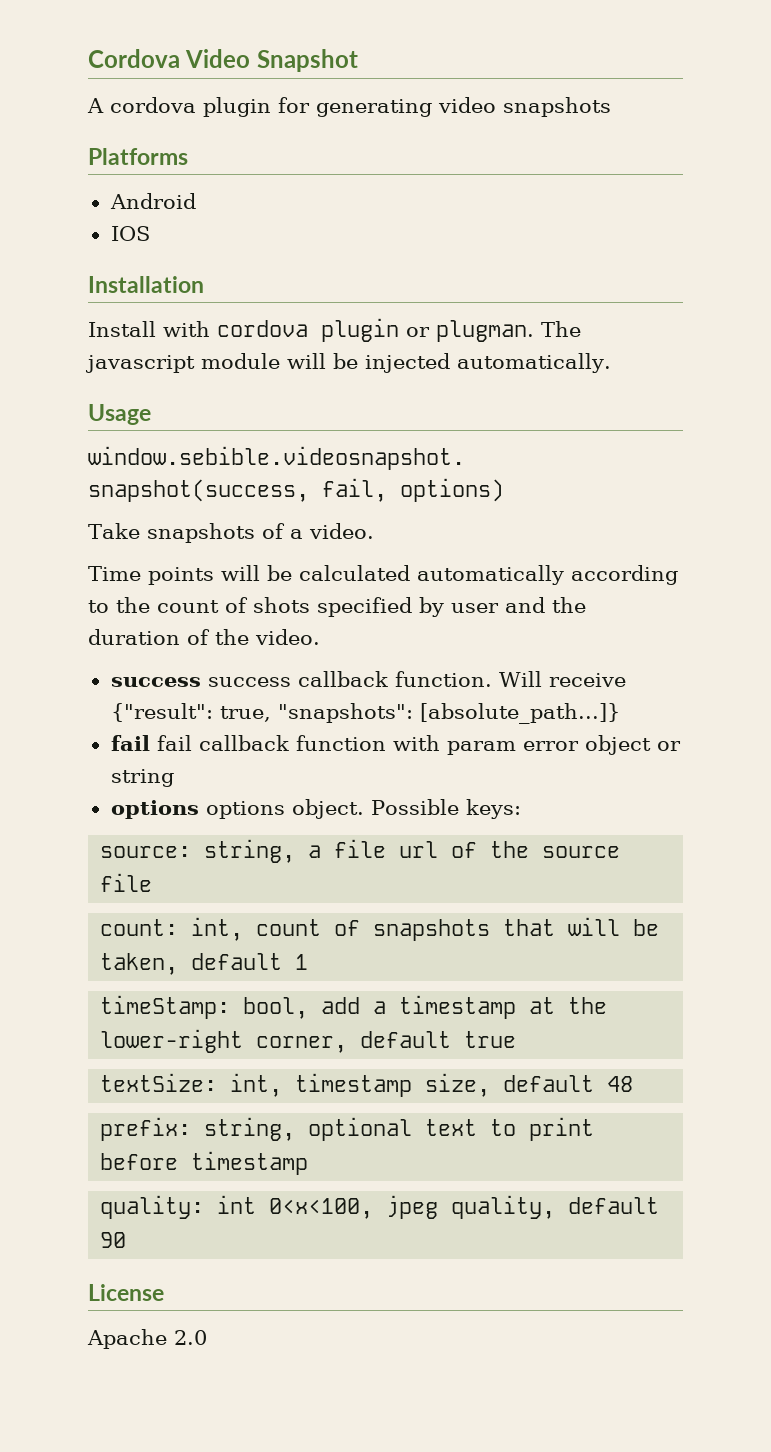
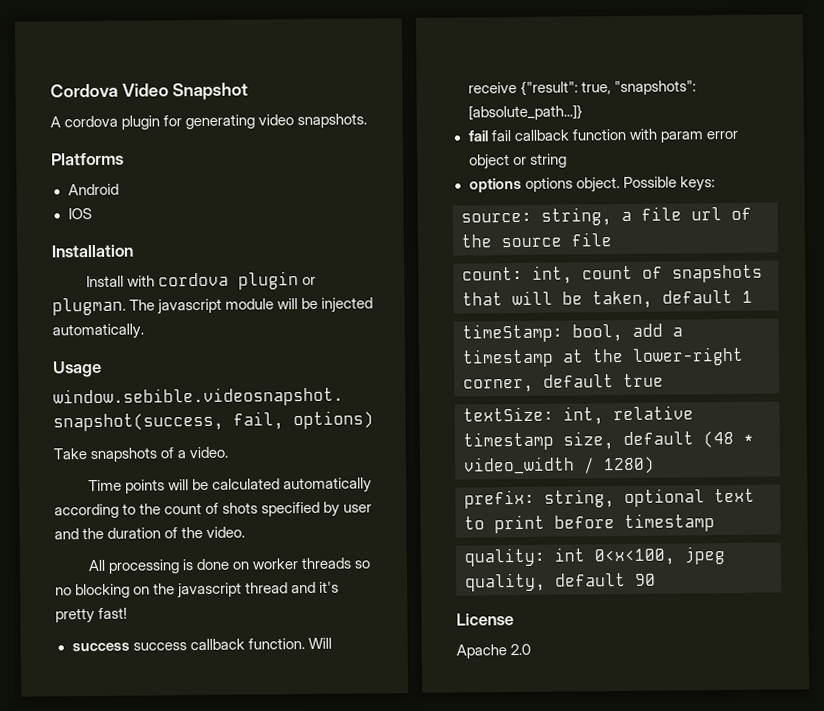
- A cordova plugin for generating video snapshots
+ A cordova plugin for generating video snapshots.
+ All processing is done on worker threads so no blocking on the javascript thread and it's pretty fast!
- textSize: int, timestamp size, default 48
+ textSize: int, relative timestamp size, default (48 * video_width / 1280)

